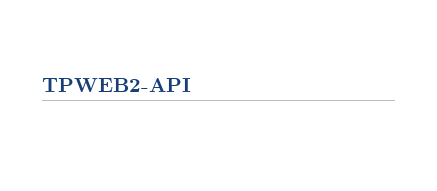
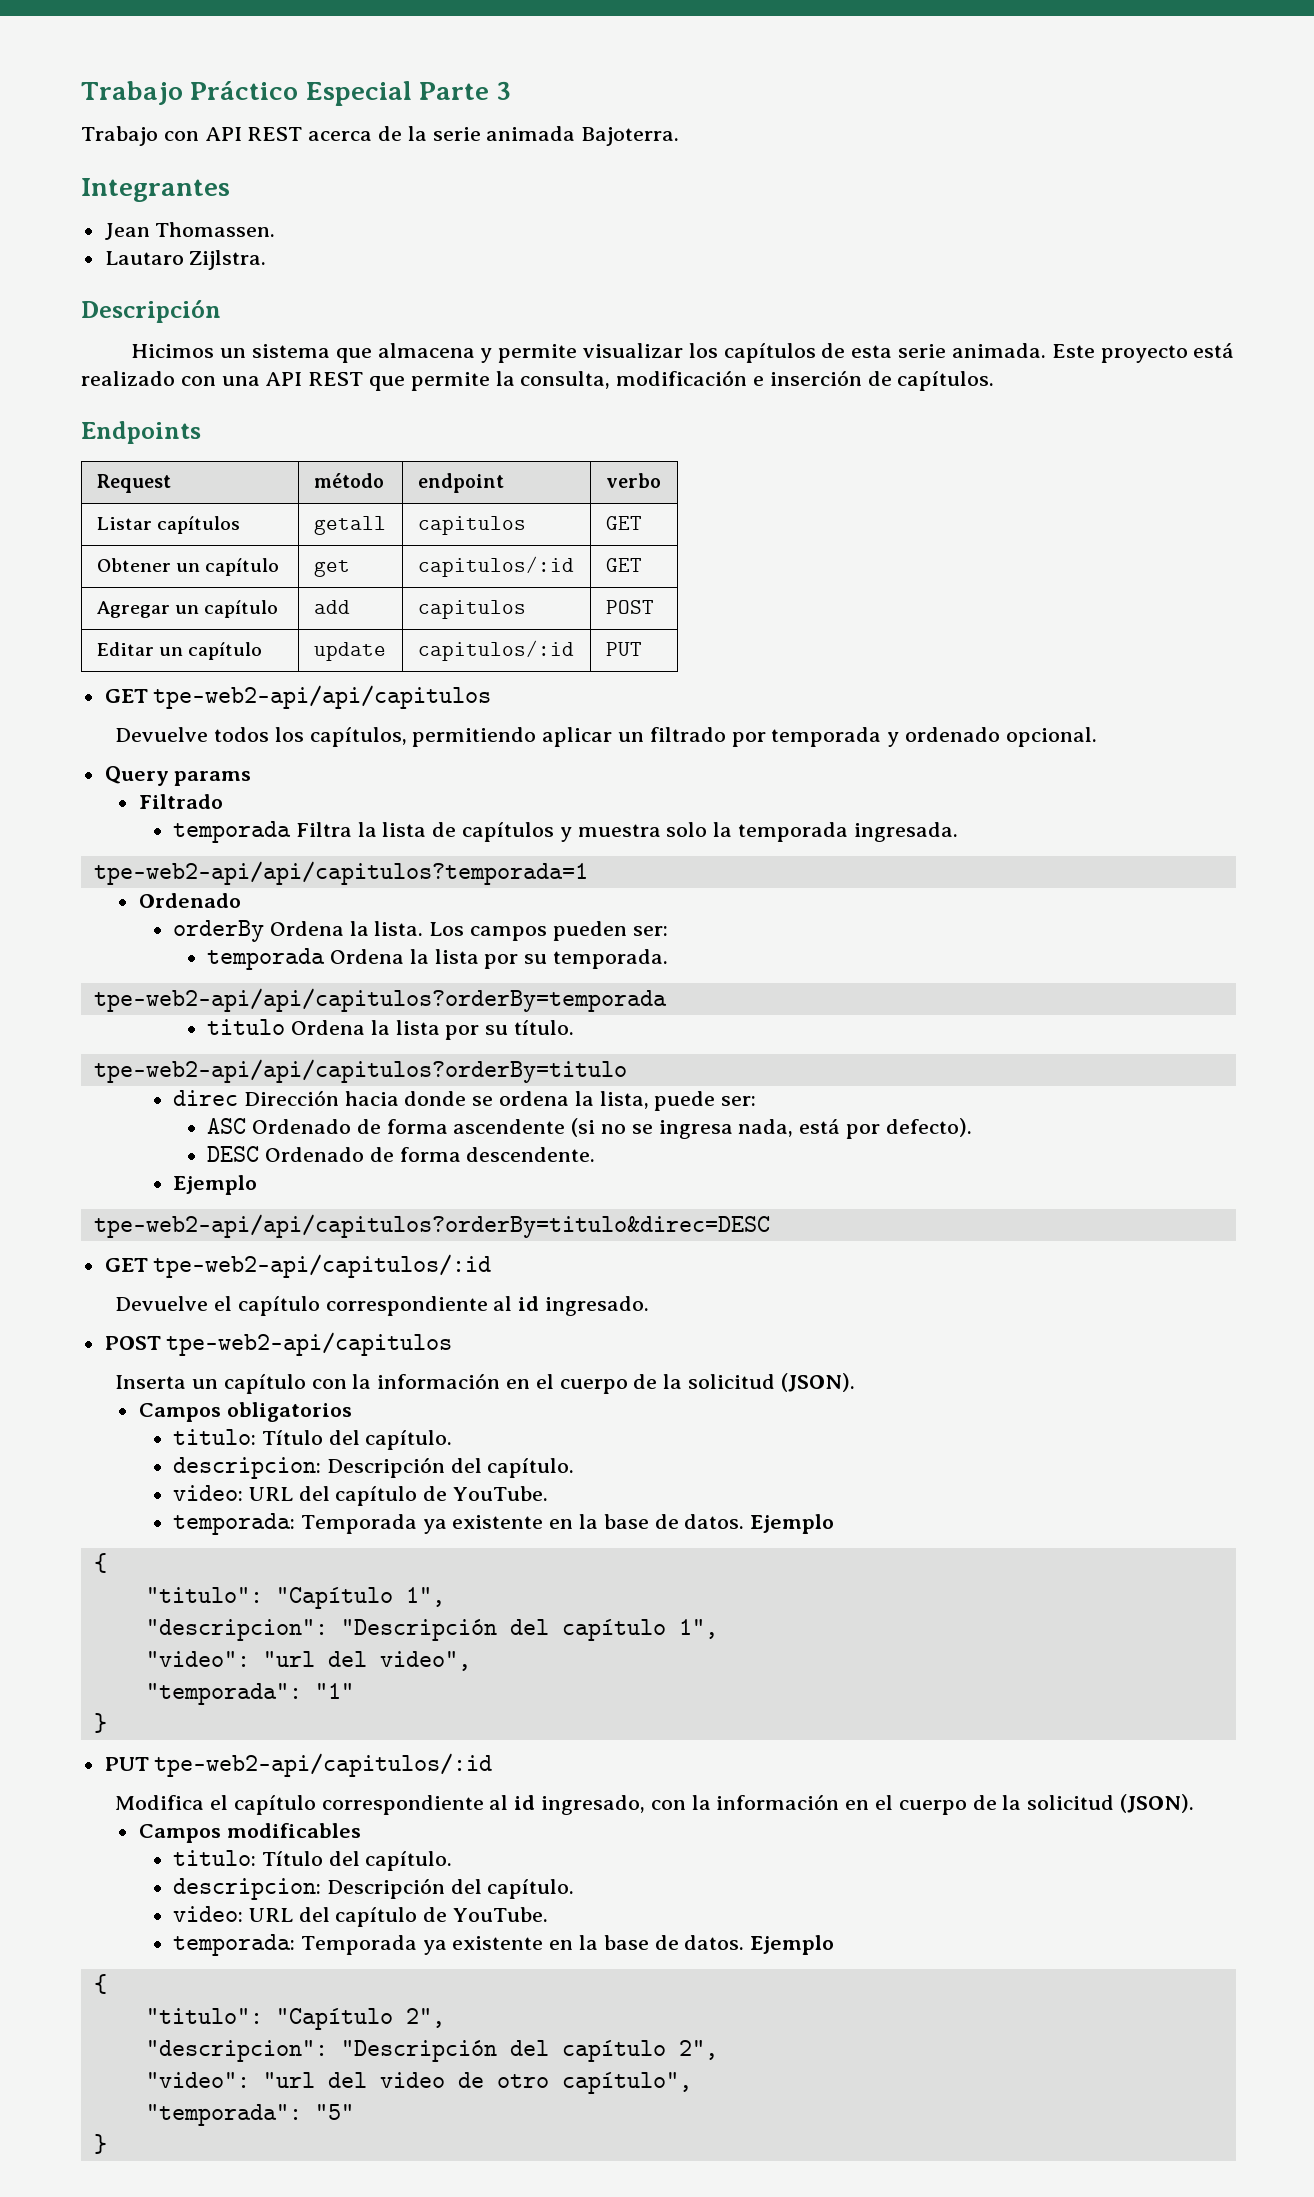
- TPWEB2-API
+ Trabajo Práctico Especial Parte 3
+ Trabajo con API REST acerca de la serie animada Bajoterra.
+ Integrantes
+ Jean Thomassen.
+ Lautaro Zijlstra.
+ Descripción
+ Hicimos un sistema que almacena y permite visualizar los capítulos de esta serie animada. Este proyecto está realizado con una API REST que permite la consulta, modificación e inserción de capítulos.
+ Endpoints
+ Request | método | endpoint | verbo
+ Listar capítulos | getall | capitulos | GET
+ Obtener un capítulo | get | capitulos/:id | GET
+ Agregar un capítulo | add | capitulos | POST
+ Editar un capítulo | update | capitulos/:id | PUT
+ GET tpe-web2-api/api/capitulos
+ Devuelve todos los capítulos, permitiendo aplicar un filtrado por temporada y ordenado opcional.
+ Query params
+ Filtrado
+ temporada Filtra la lista de capítulos y muestra solo la temporada ingresada.
+ tpe-web2-api/api/capitulos?temporada=1
+ Ordenado
+ orderBy Ordena la lista. Los campos pueden ser:
+ temporada Ordena la lista por su temporada.
+ tpe-web2-api/api/capitulos?orderBy=temporada
+ titulo Ordena la lista por su título.
+ tpe-web2-api/api/capitulos?orderBy=titulo
+ direc Dirección hacia donde se ordena la lista, puede ser:
+ ASC Ordenado de forma ascendente (si no se ingresa nada, está por defecto).
+ DESC Ordenado de forma descendente.
+ Ejemplo
+ tpe-web2-api/api/capitulos?orderBy=titulo&direc=DESC
+ GET tpe-web2-api/capitulos/:id
+ Devuelve el capítulo correspondiente al id ingresado.
+ POST tpe-web2-api/capitulos
+ Inserta un capítulo con la información en el cuerpo de la solicitud (JSON).
+ Campos obligatorios
+ titulo: Título del capítulo.
+ descripcion: Descripción del capítulo.
+ video: URL del capítulo de YouTube.
+ temporada: Temporada ya existente en la base de datos. Ejemplo
+ {
+ "titulo": "Capítulo 1",
+ "descripcion": "Descripción del capítulo 1",
+ "video": "url del video",
+ "temporada": "1"
+ }
+ PUT tpe-web2-api/capitulos/:id
+ Modifica el capítulo correspondiente al id ingresado, con la información en el cuerpo de la solicitud (JSON).
+ Campos modificables
+ titulo: Título del capítulo.
+ descripcion: Descripción del capítulo.
+ video: URL del capítulo de YouTube.
+ temporada: Temporada ya existente en la base de datos. Ejemplo
+ {
+ "titulo": "Capítulo 2",
+ "descripcion": "Descripción del capítulo 2",
+ "video": "url del video de otro capítulo",
+ "temporada": "5"
+ }

